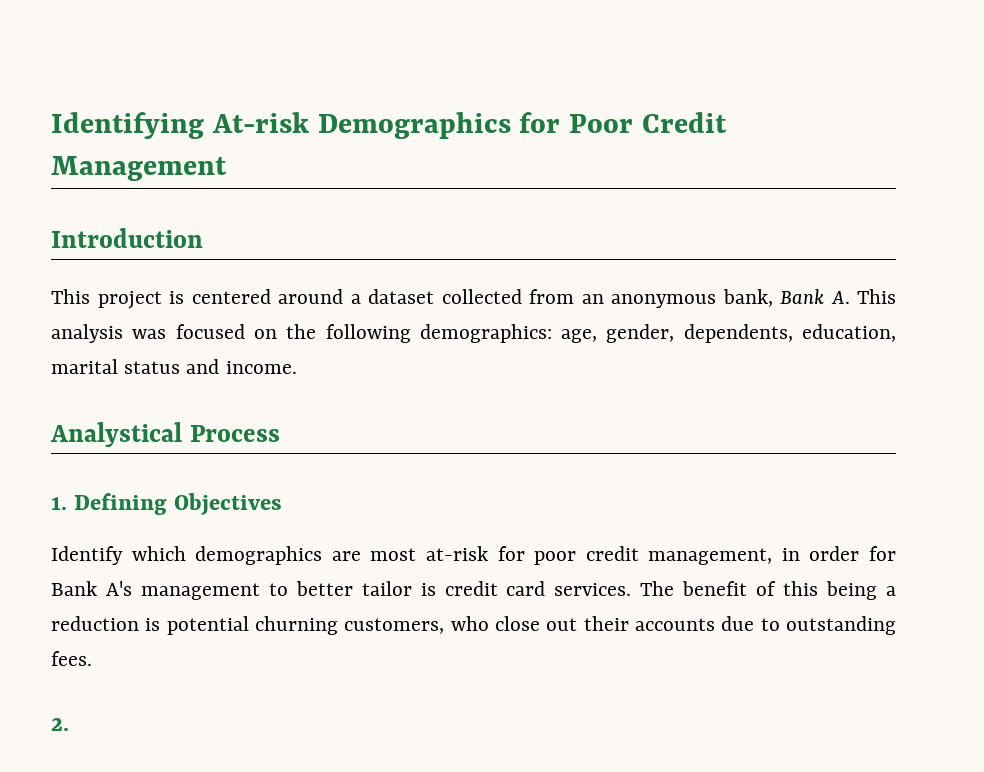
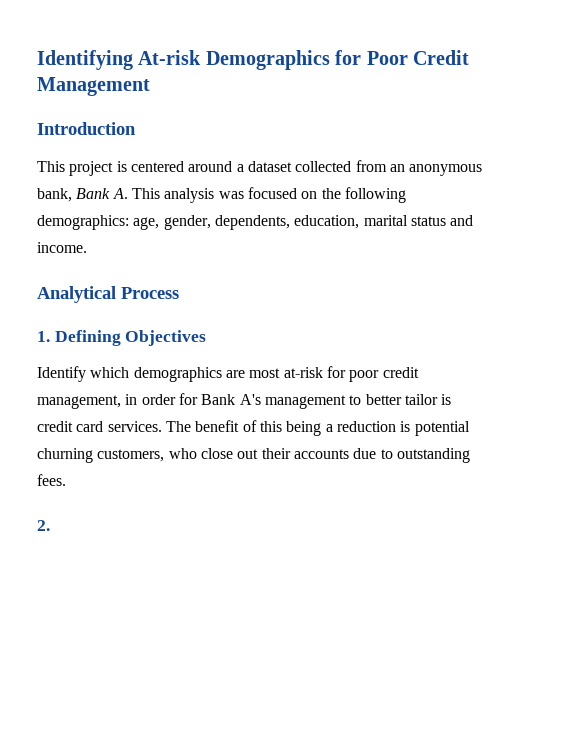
- Analystical Process
+ Analytical Process

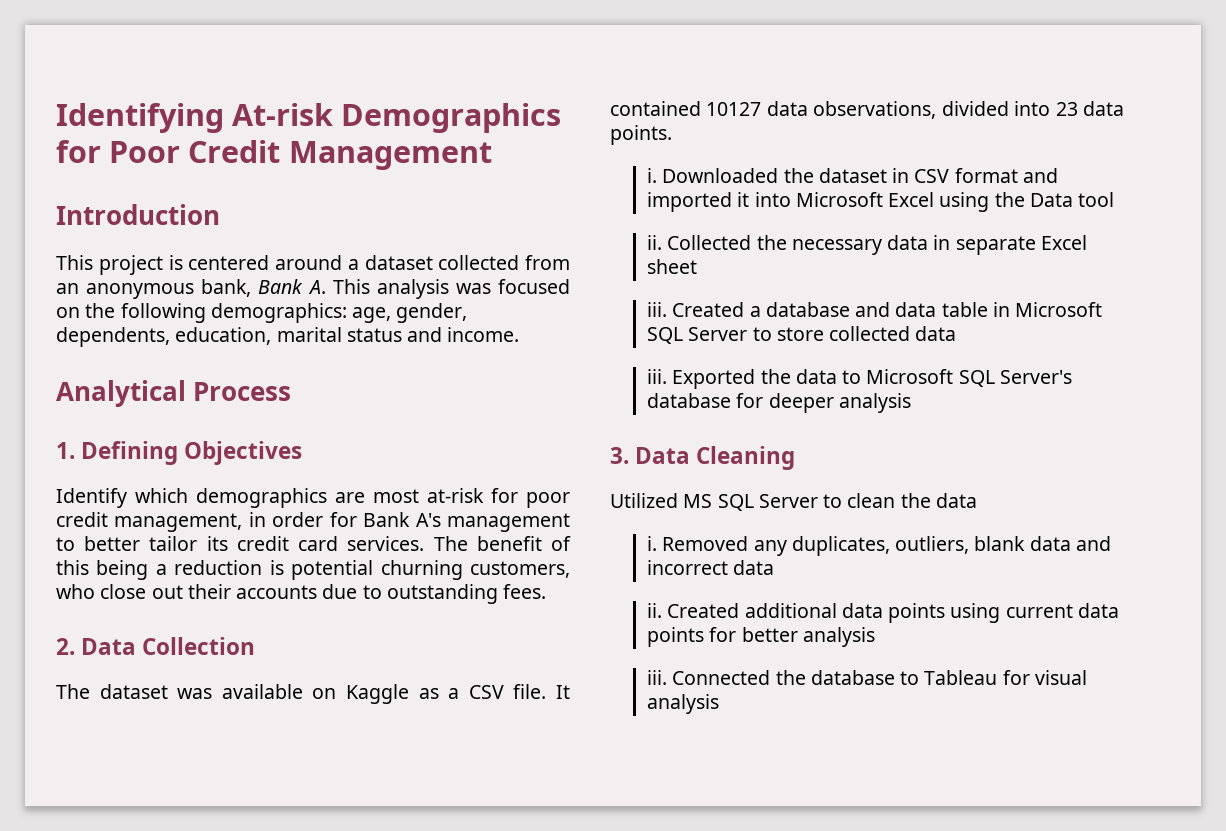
- Identify which demographics are most at-risk for poor credit management, in order for Bank A's management to better tailor is credit card services.
+ Identify which demographics are most at-risk for poor credit management, in order for Bank A's management to better tailor its credit card services.
- 2.
+ 2. Data Collection
+ The dataset was available on Kaggle as a CSV file. It contained 10127 data observations, divided into 23 data points.
+ i. Downloaded the dataset in CSV format and imported it into Microsoft Excel using the Data tool
+ ii. Collected the necessary data in separate Excel sheet
+ iii. Created a database and data table in Microsoft SQL Server to store collected data
+ iii. Exported the data to Microsoft SQL Server's database for deeper analysis
+ 3. Data Cleaning
+ Utilized MS SQL Server to clean the data
+ i. Removed any duplicates, outliers, blank data and incorrect data
+ ii. Created additional data points using current data points for better analysis
+ iii. Connected the database to Tableau for visual analysis

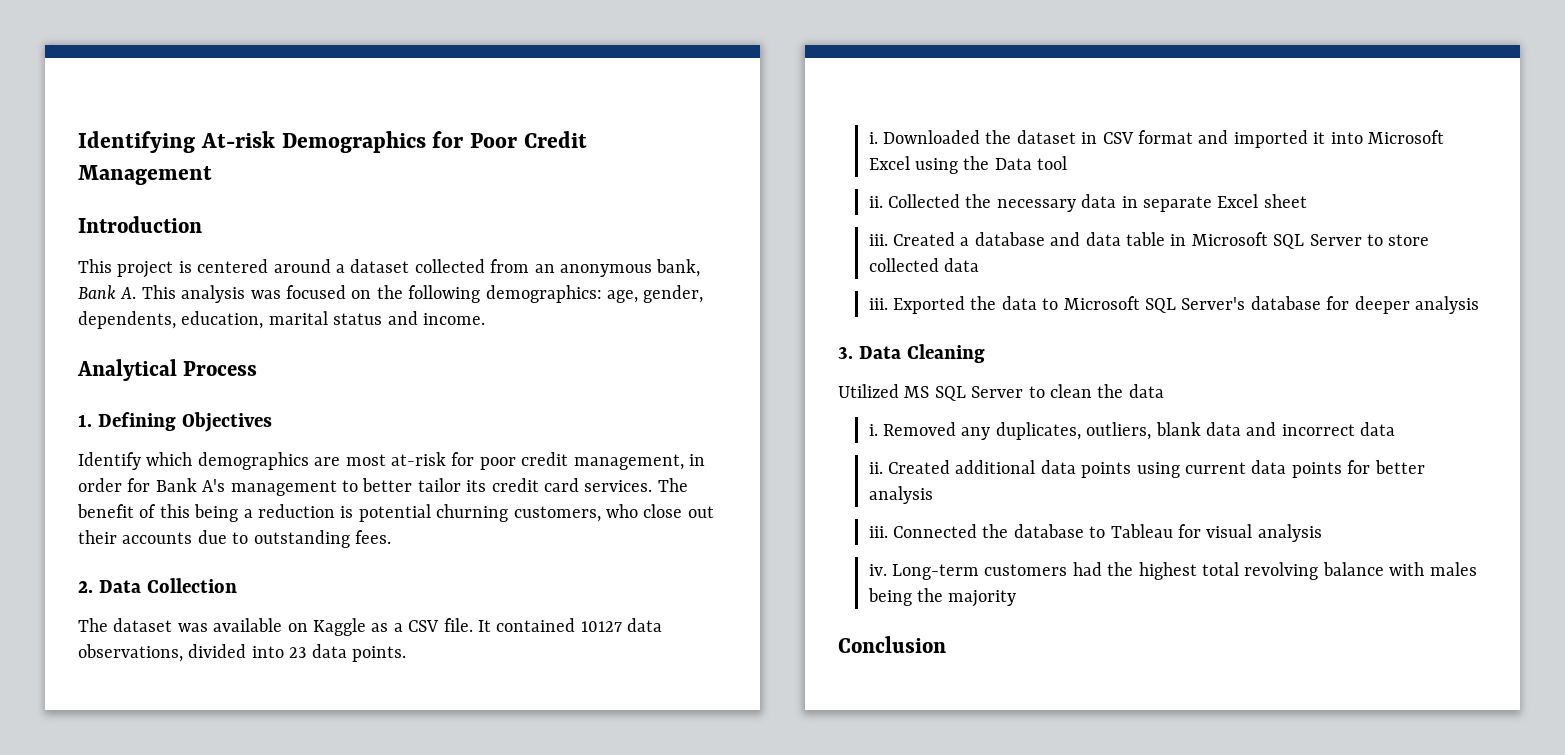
+ iv. Long-term customers had the highest total revolving balance with males being the majority
+ Conclusion

